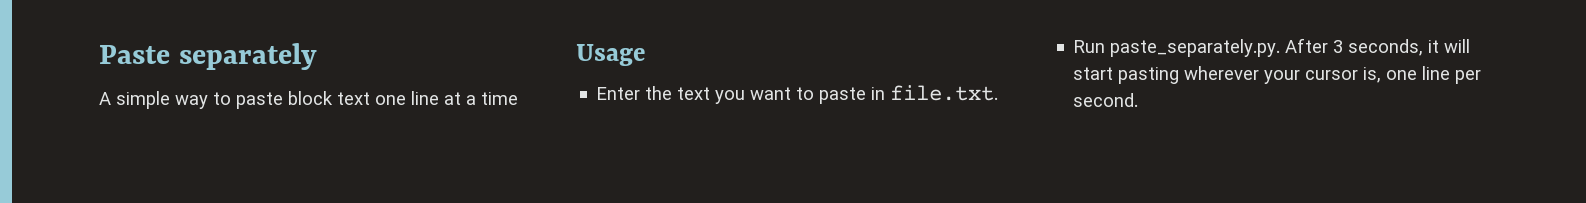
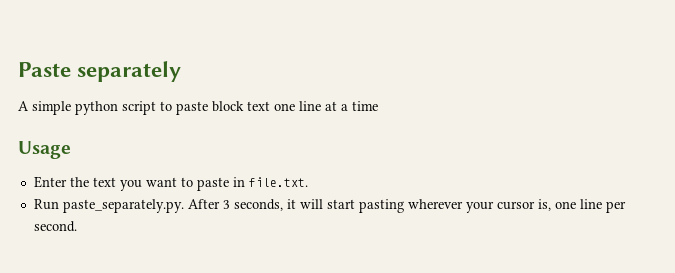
- A simple way to paste block text one line at a time
+ A simple python script to paste block text one line at a time

